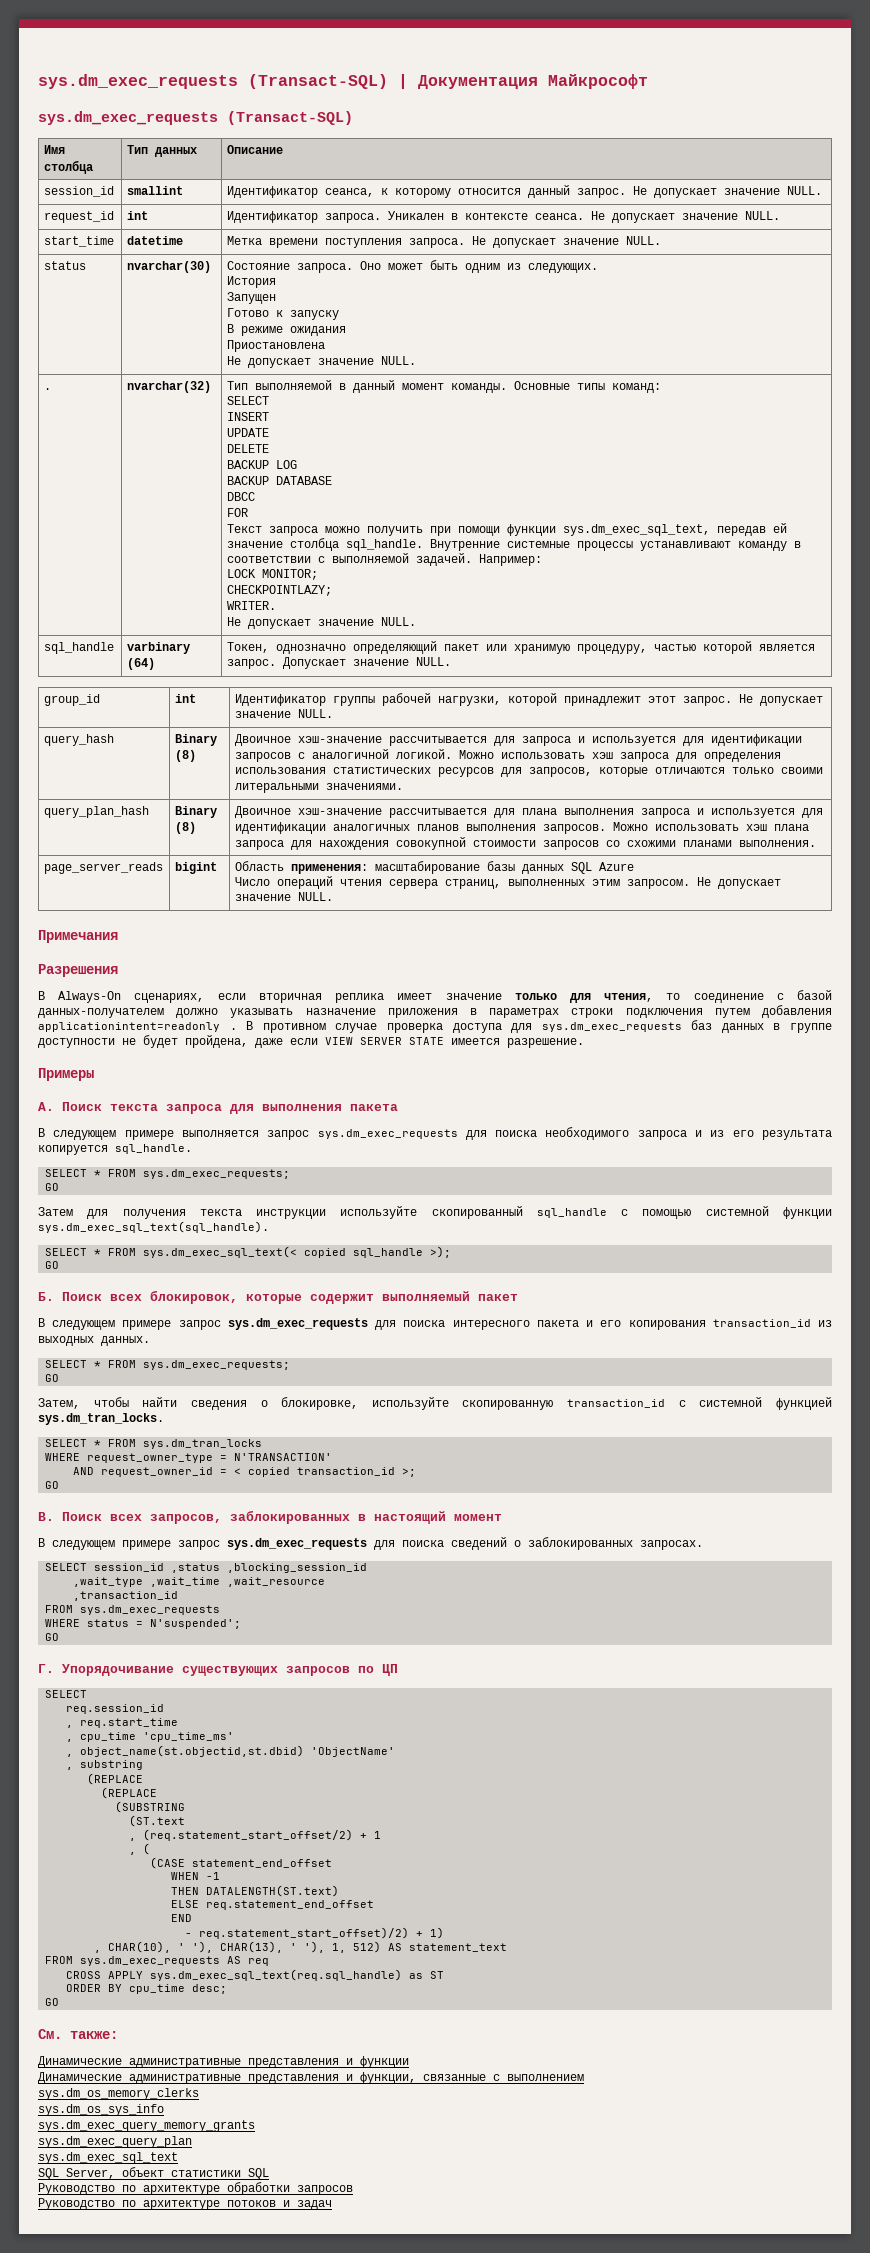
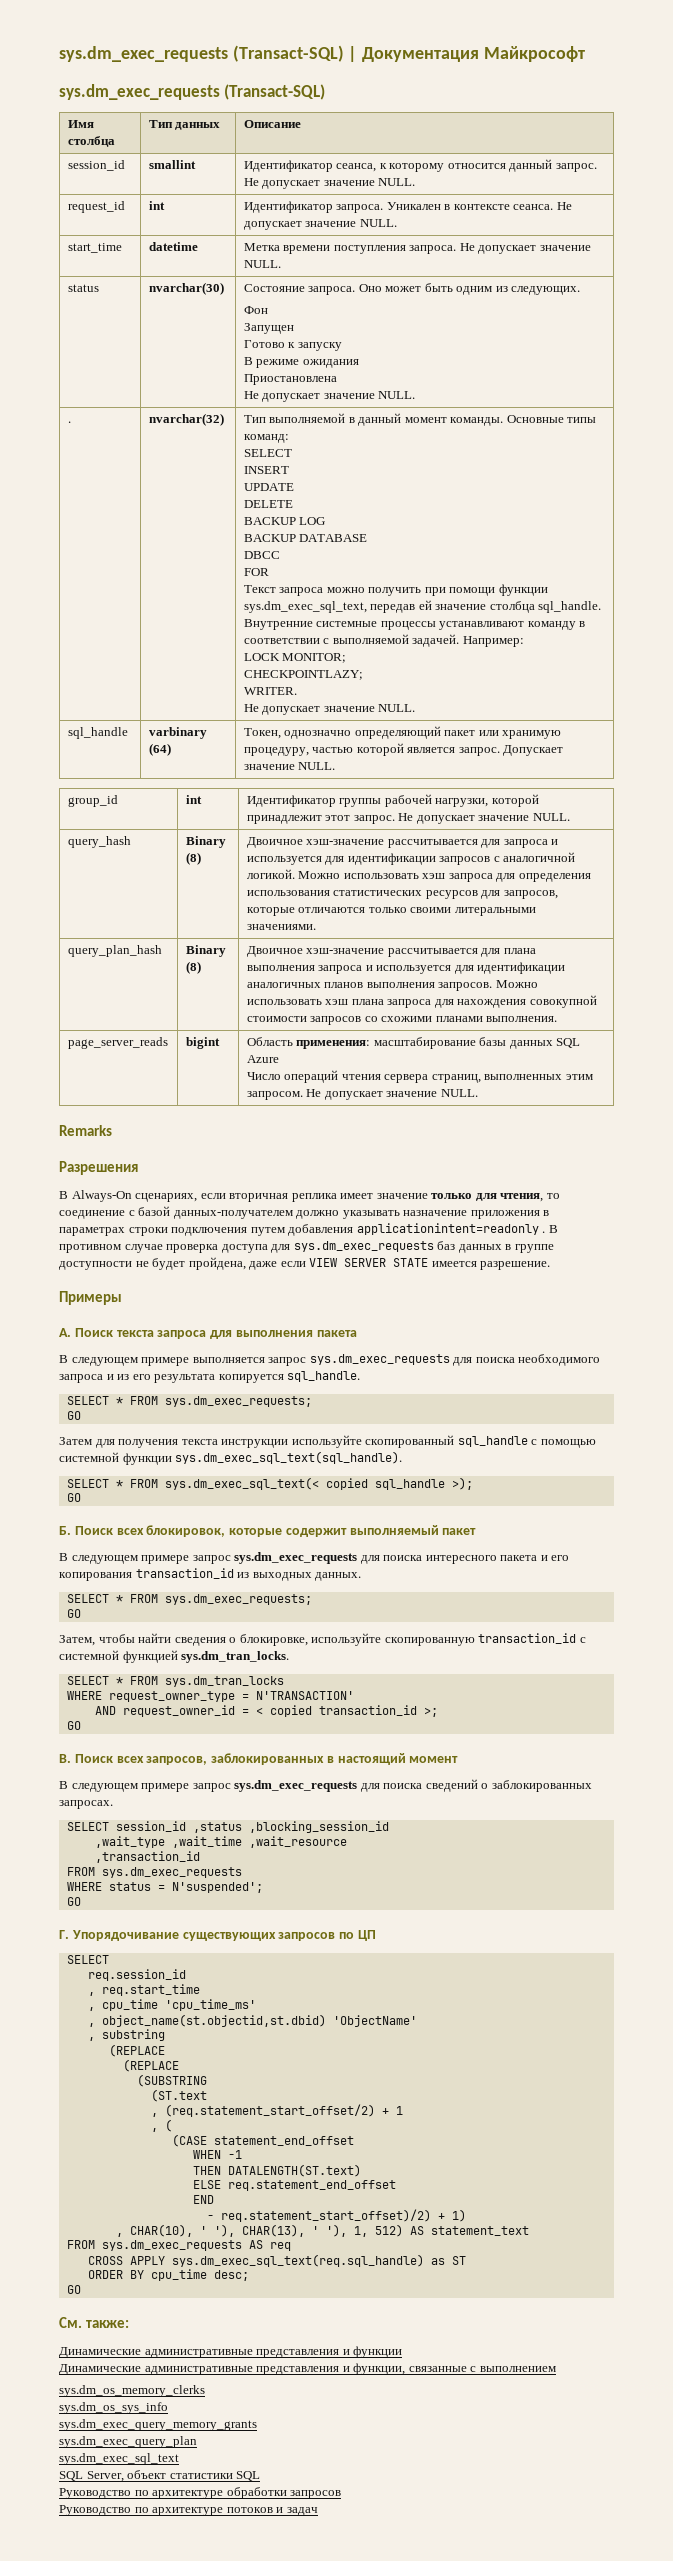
  status | nvarchar(30) | Состояние запроса. Оно может быть одним из следующих.
- История
+ Фон
- Примечания
+ Remarks

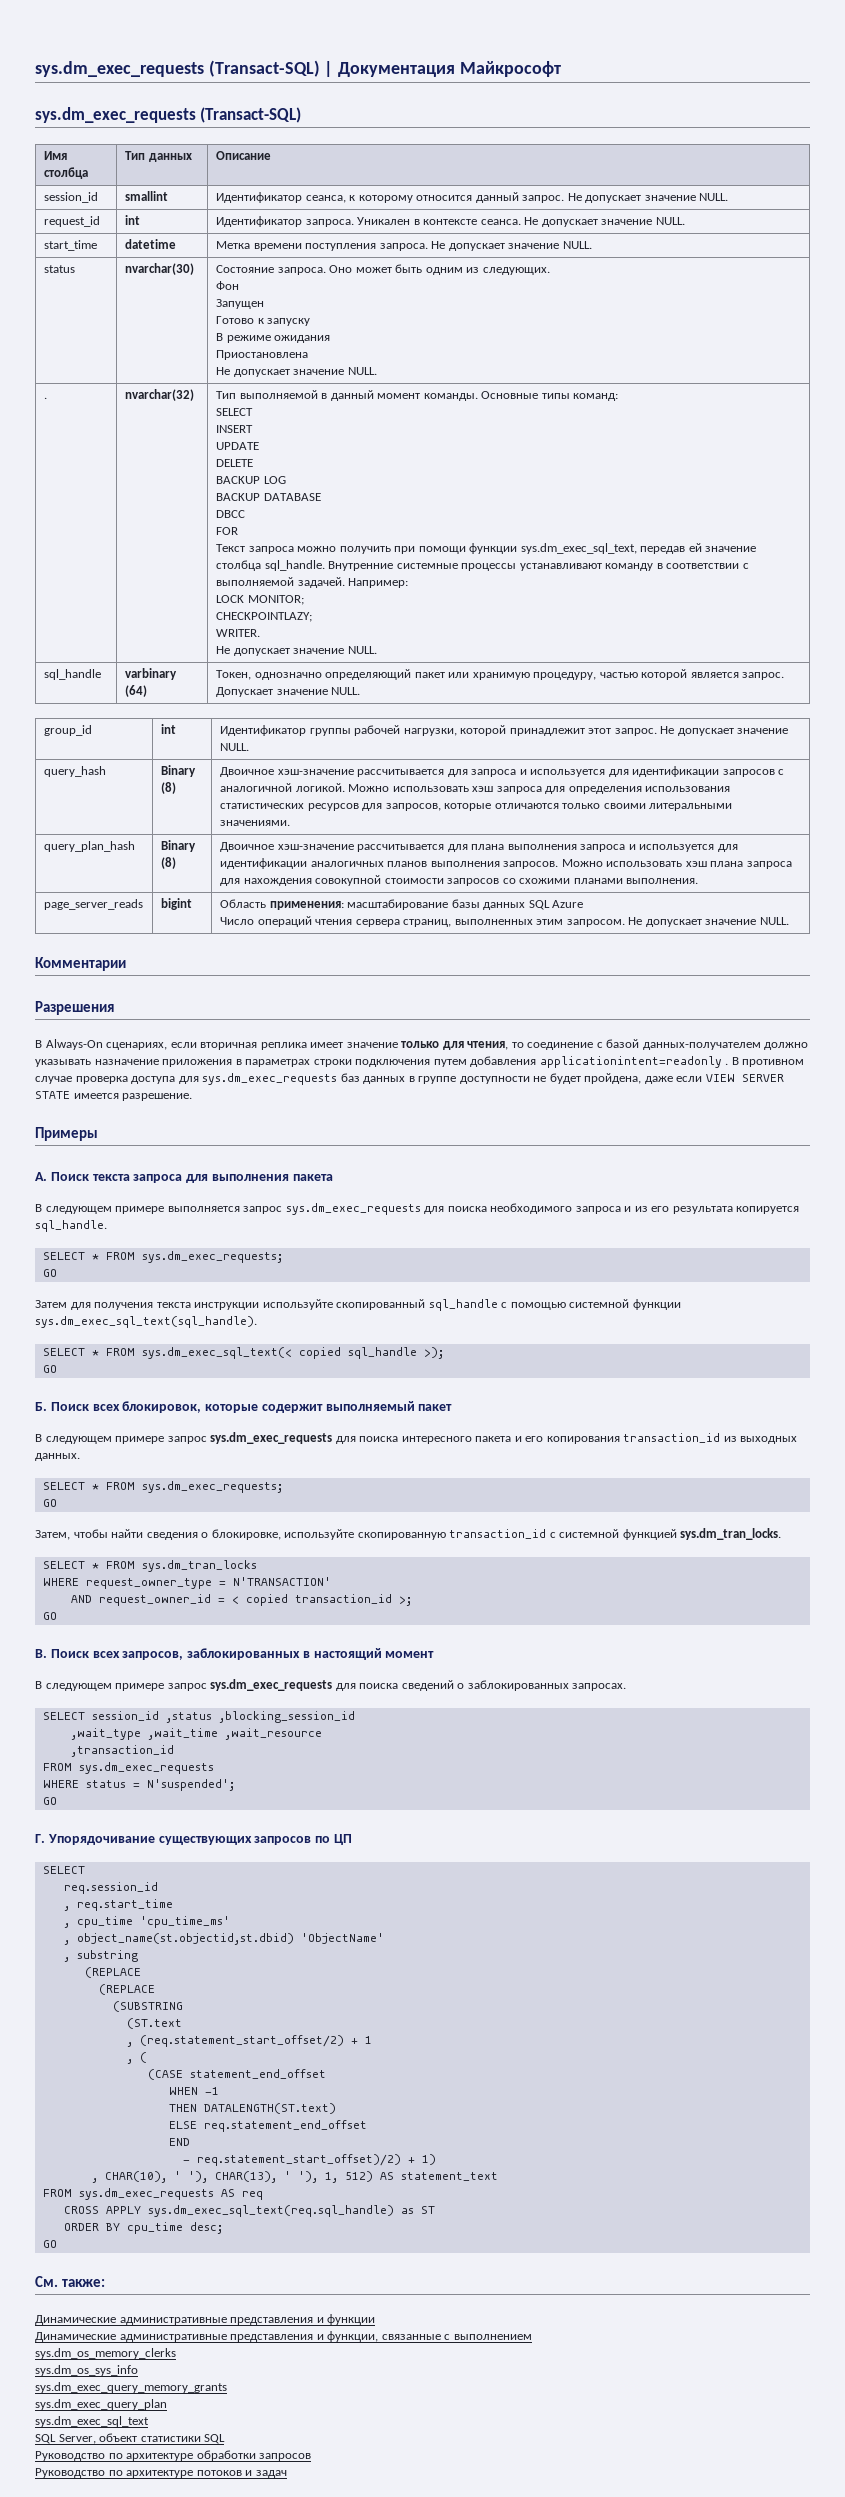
- Remarks
+ Комментарии

